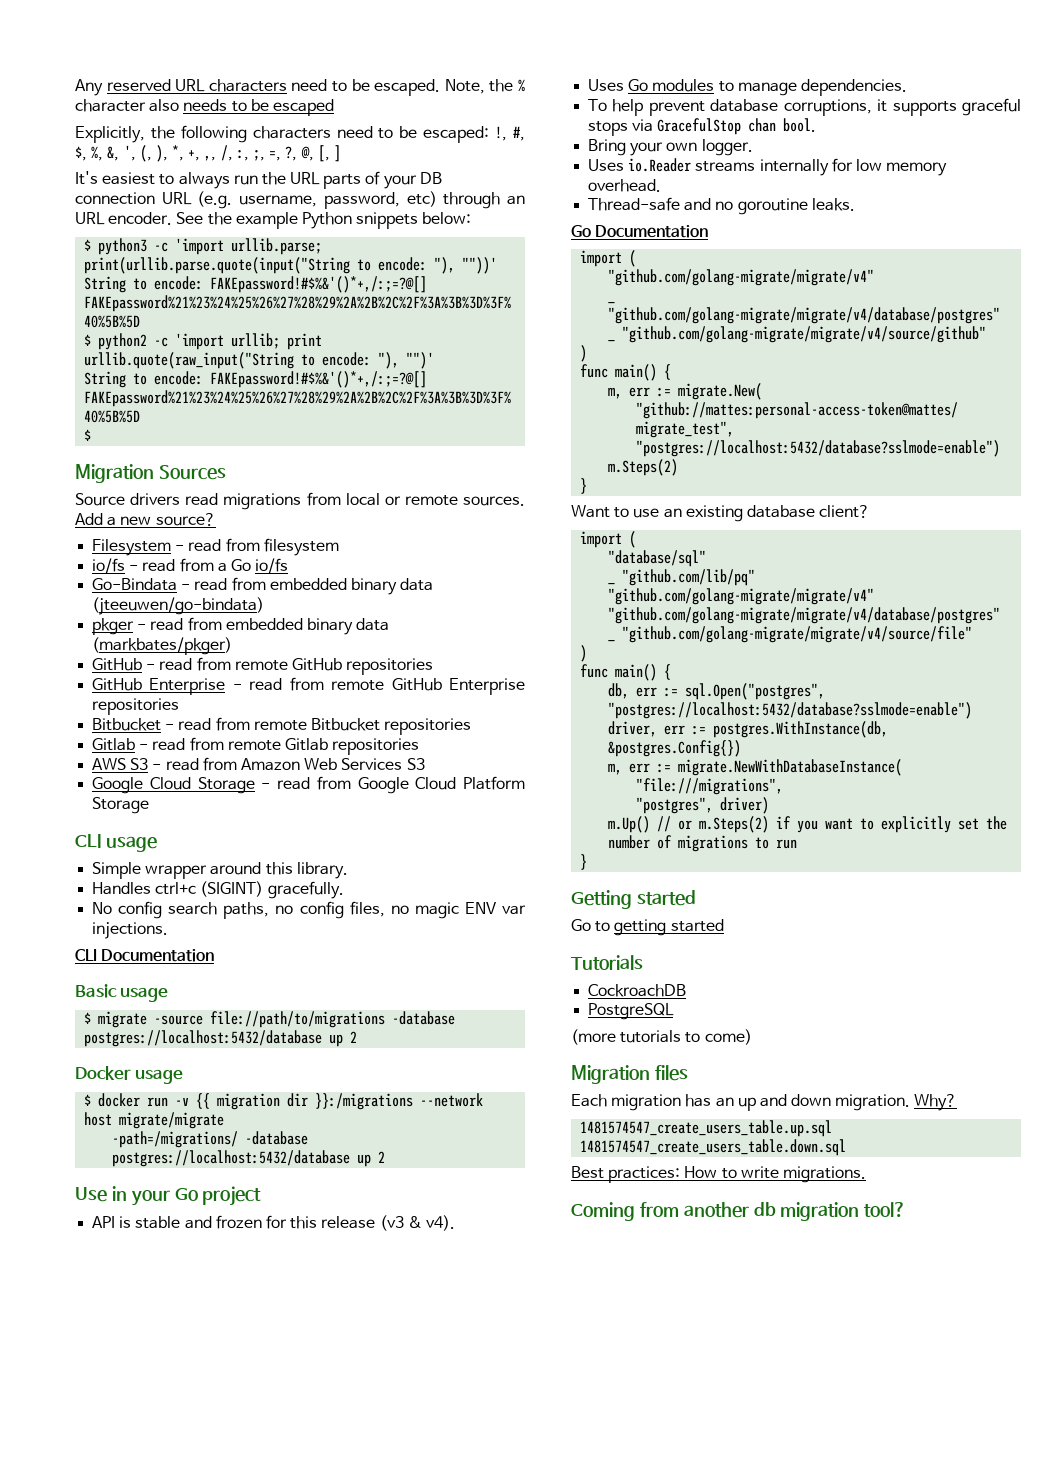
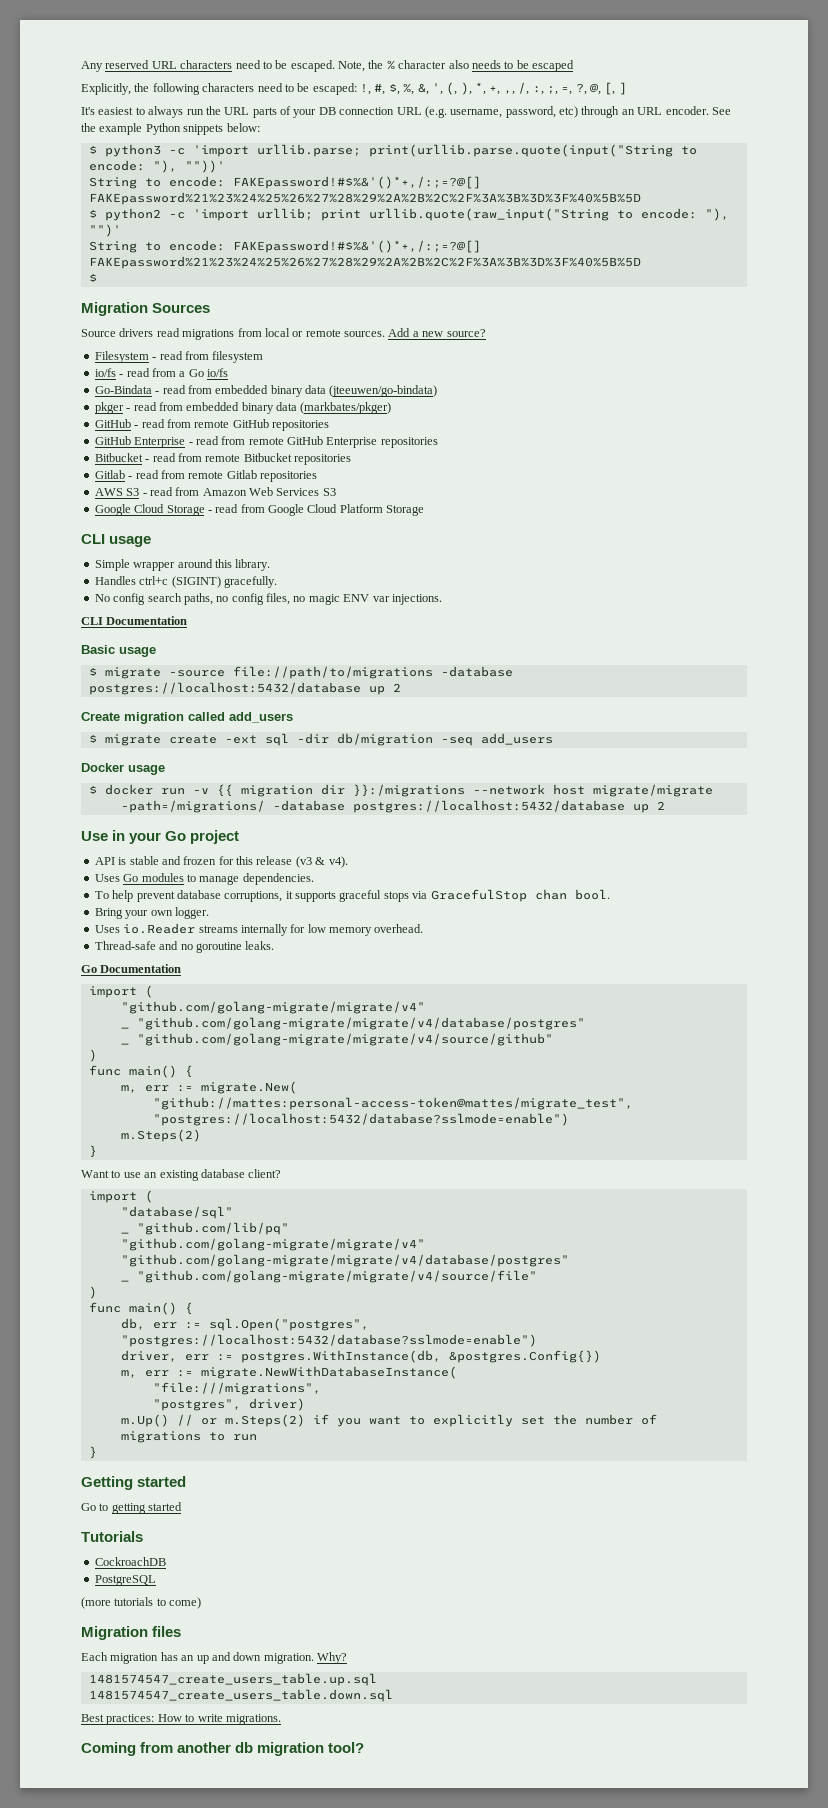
+ Create migration called add_users
+ $ migrate create -ext sql -dir db/migration -seq add_users

